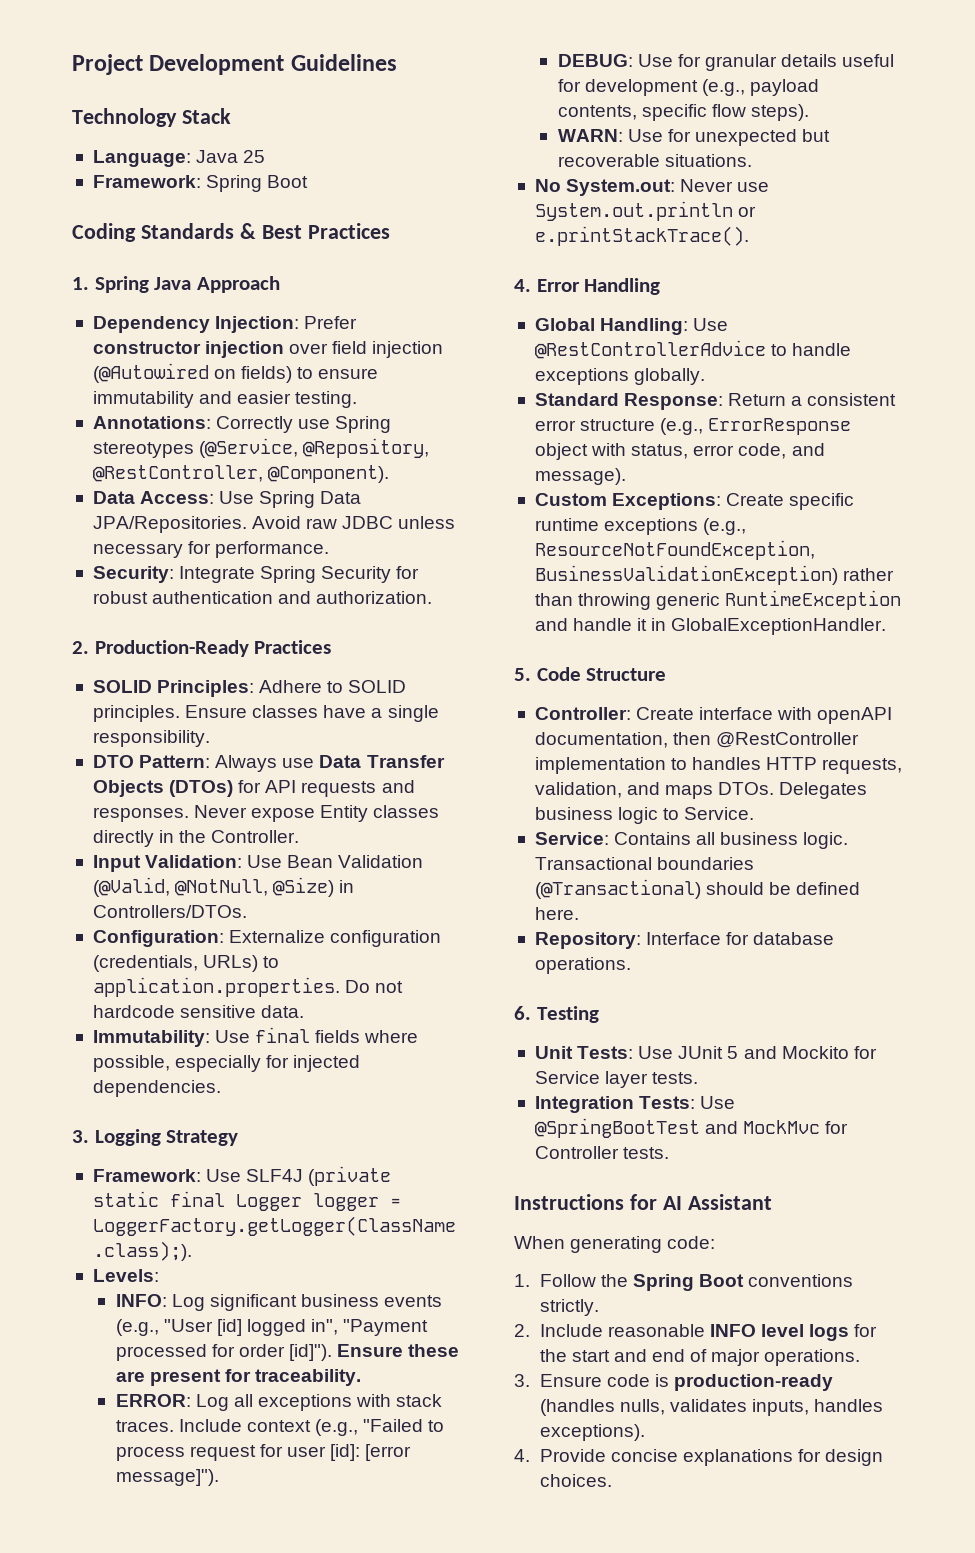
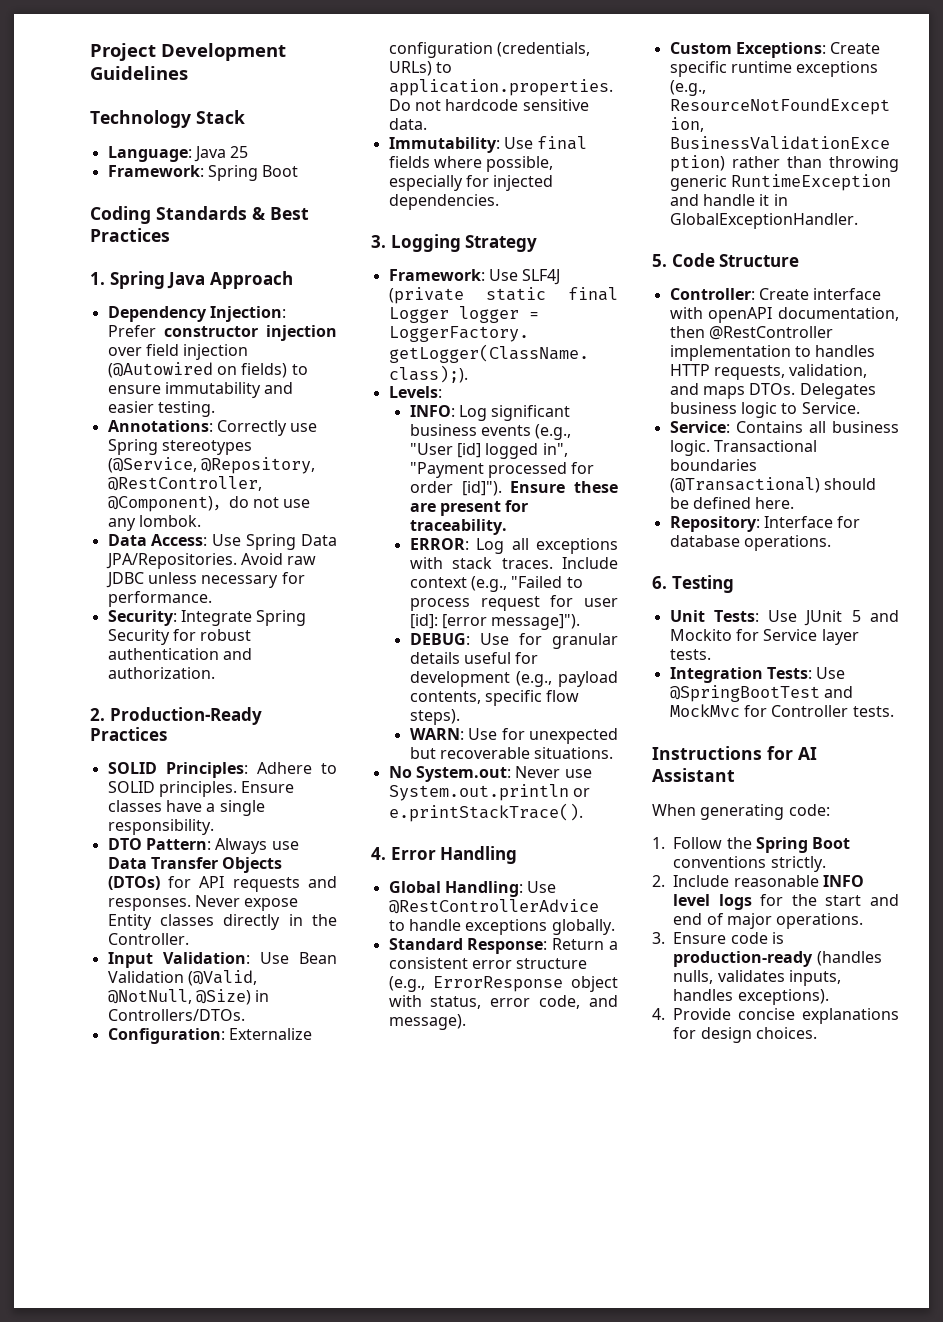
- Annotations: Correctly use Spring stereotypes (@Service, @Repository, @RestController, @Component).
+ Annotations: Correctly use Spring stereotypes (@Service, @Repository, @RestController, @Component)，do not use any lombok.

